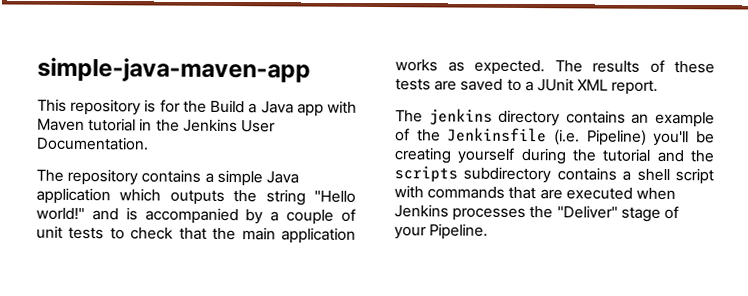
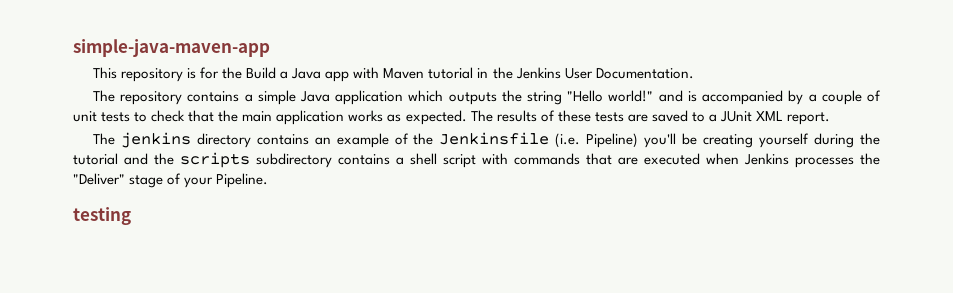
+ testing

